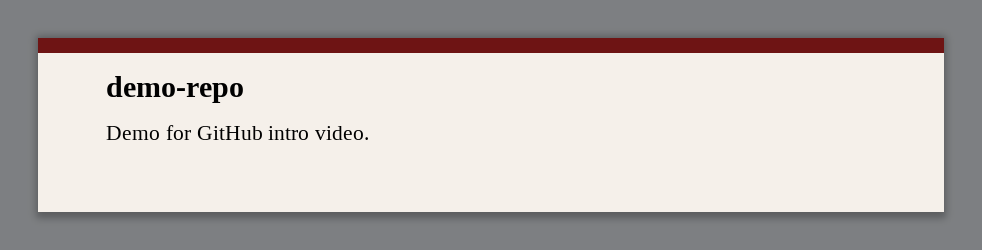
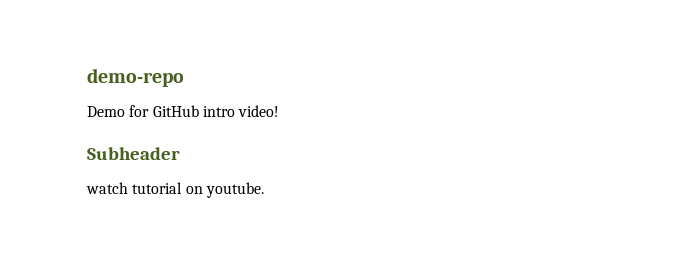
- Demo for GitHub intro video.
+ Demo for GitHub intro video!
+ Subheader
+ watch tutorial on youtube.

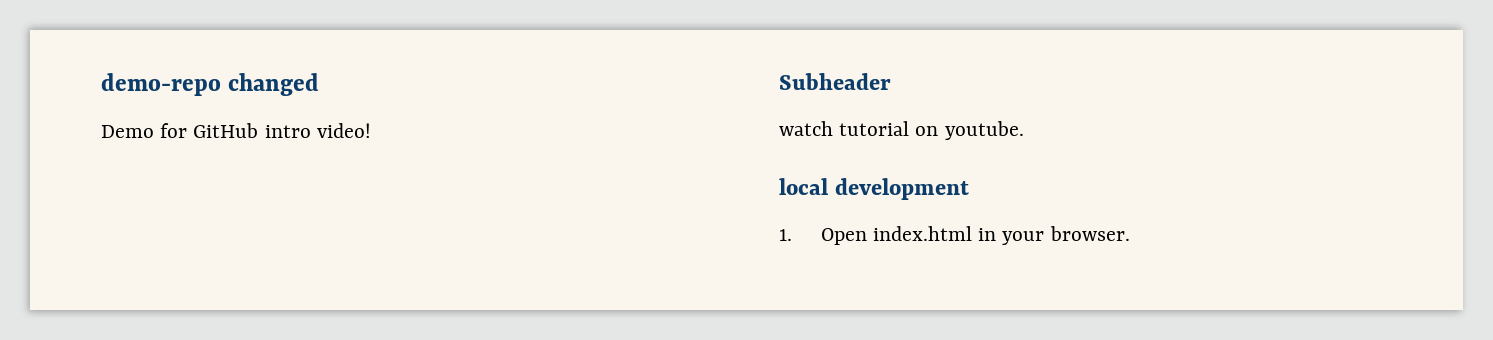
- demo-repo
+ demo-repo changed
+ local development
+ 1. Open index.html in your browser.

